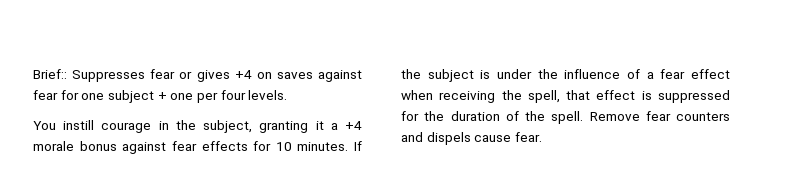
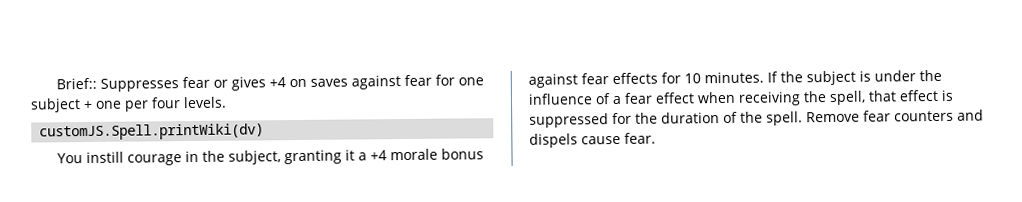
+ customJS.Spell.printWiki(dv)

